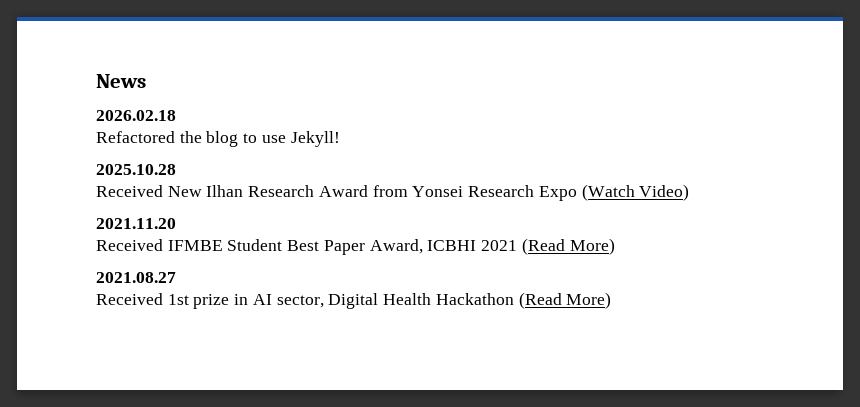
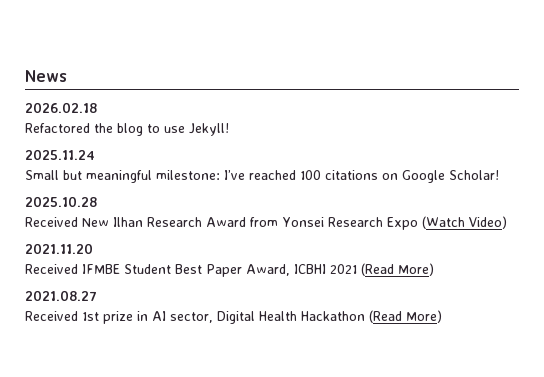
+ 2025.11.24
+ Small but meaningful milestone: I’ve reached 100 citations on Google Scholar!

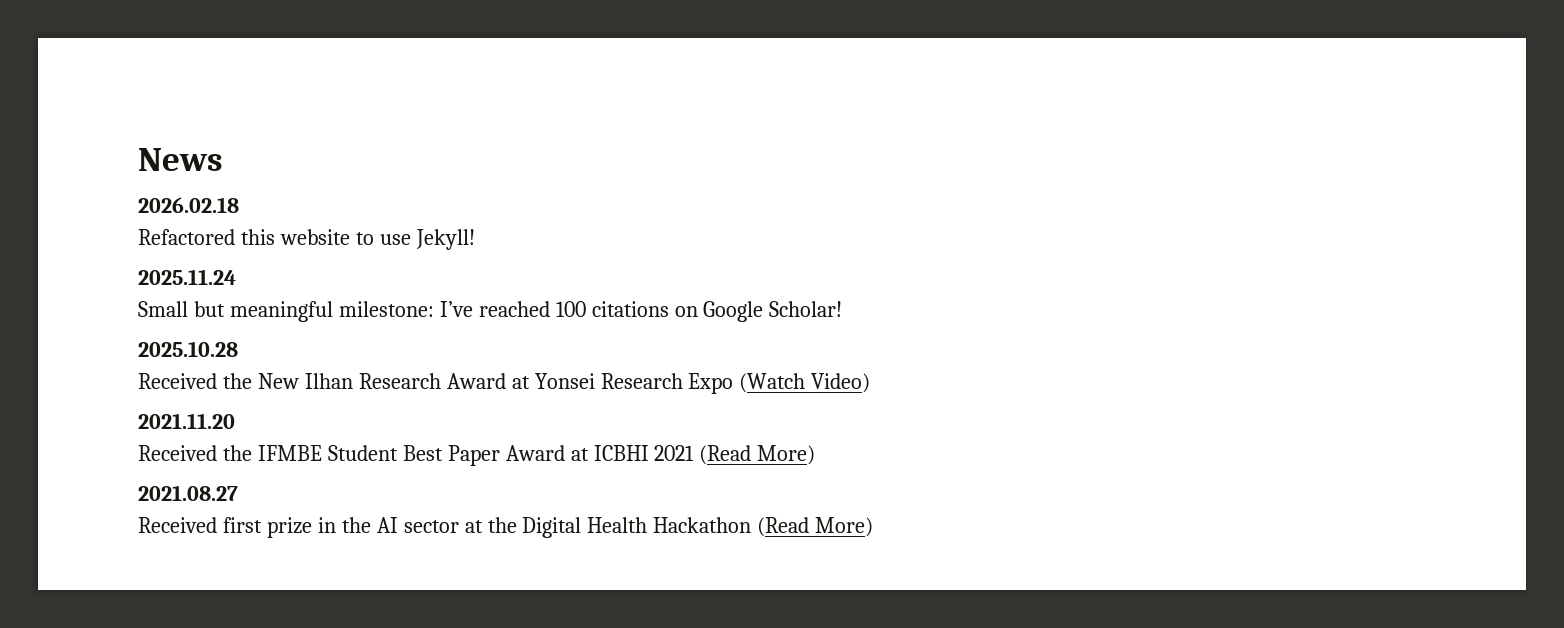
- Refactored the blog to use Jekyll!
+ Refactored this website to use Jekyll!
- Received New Ilhan Research Award from Yonsei Research Expo (Watch Video)
+ Received the New Ilhan Research Award at Yonsei Research Expo (Watch Video)
- Received IFMBE Student Best Paper Award, ICBHI 2021 (Read More)
+ Received the IFMBE Student Best Paper Award at ICBHI 2021 (Read More)
- Received 1st prize in AI sector, Digital Health Hackathon (Read More)
+ Received first prize in the AI sector at the Digital Health Hackathon (Read More)

